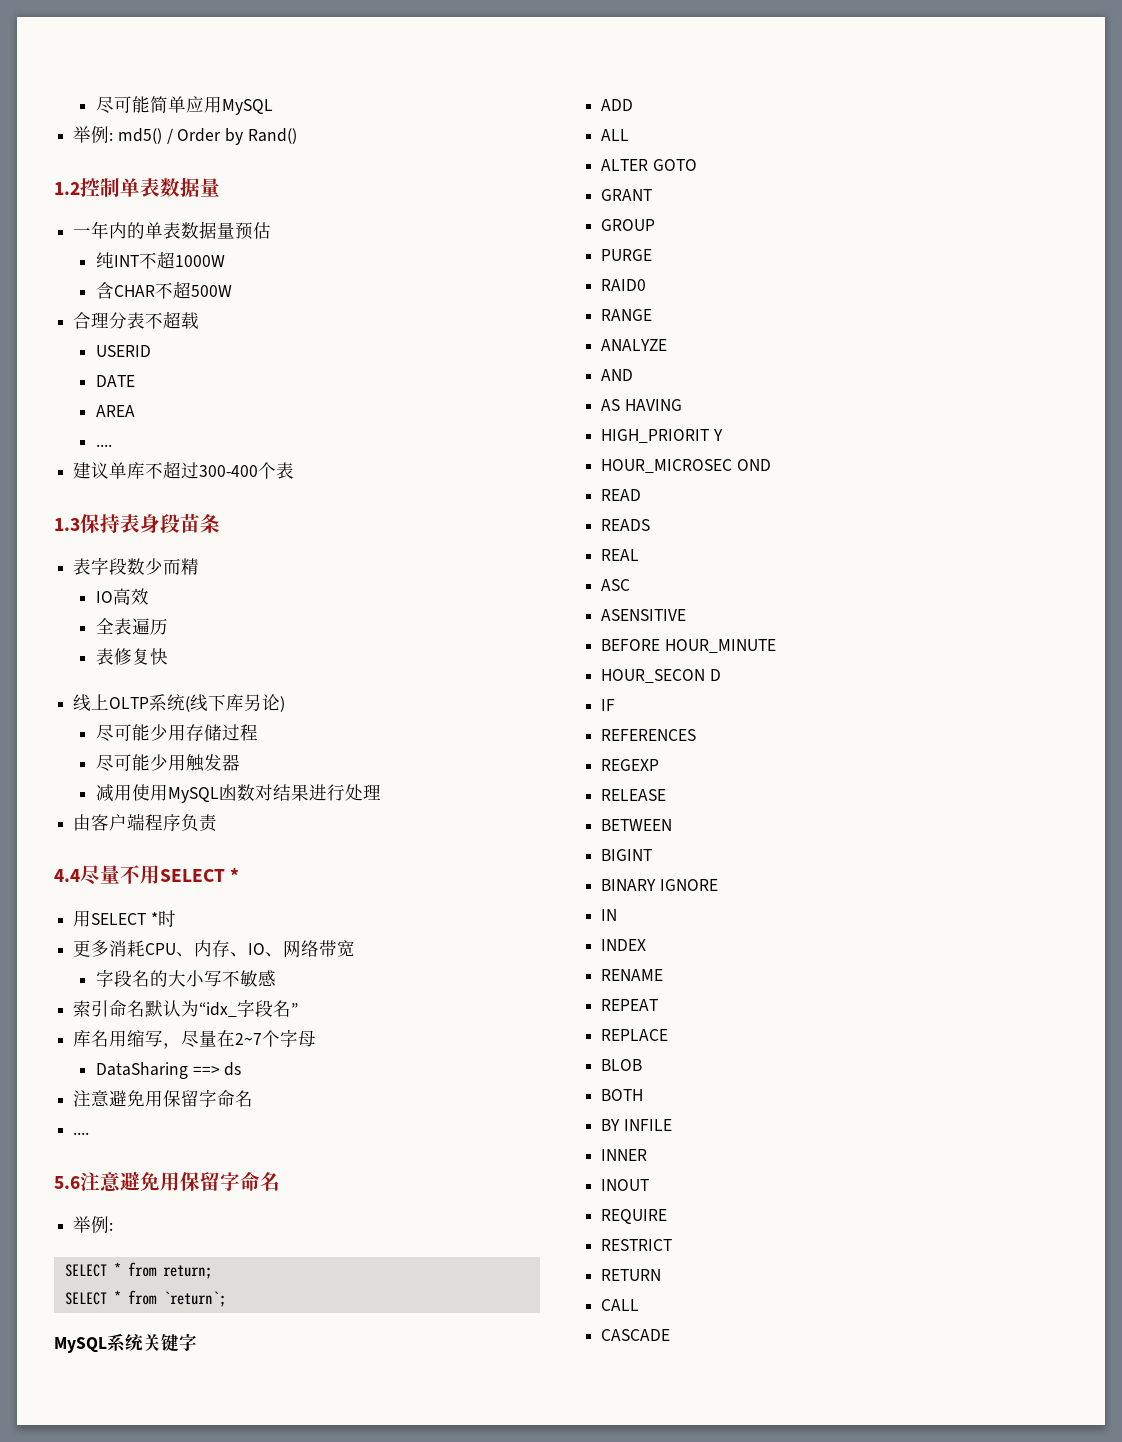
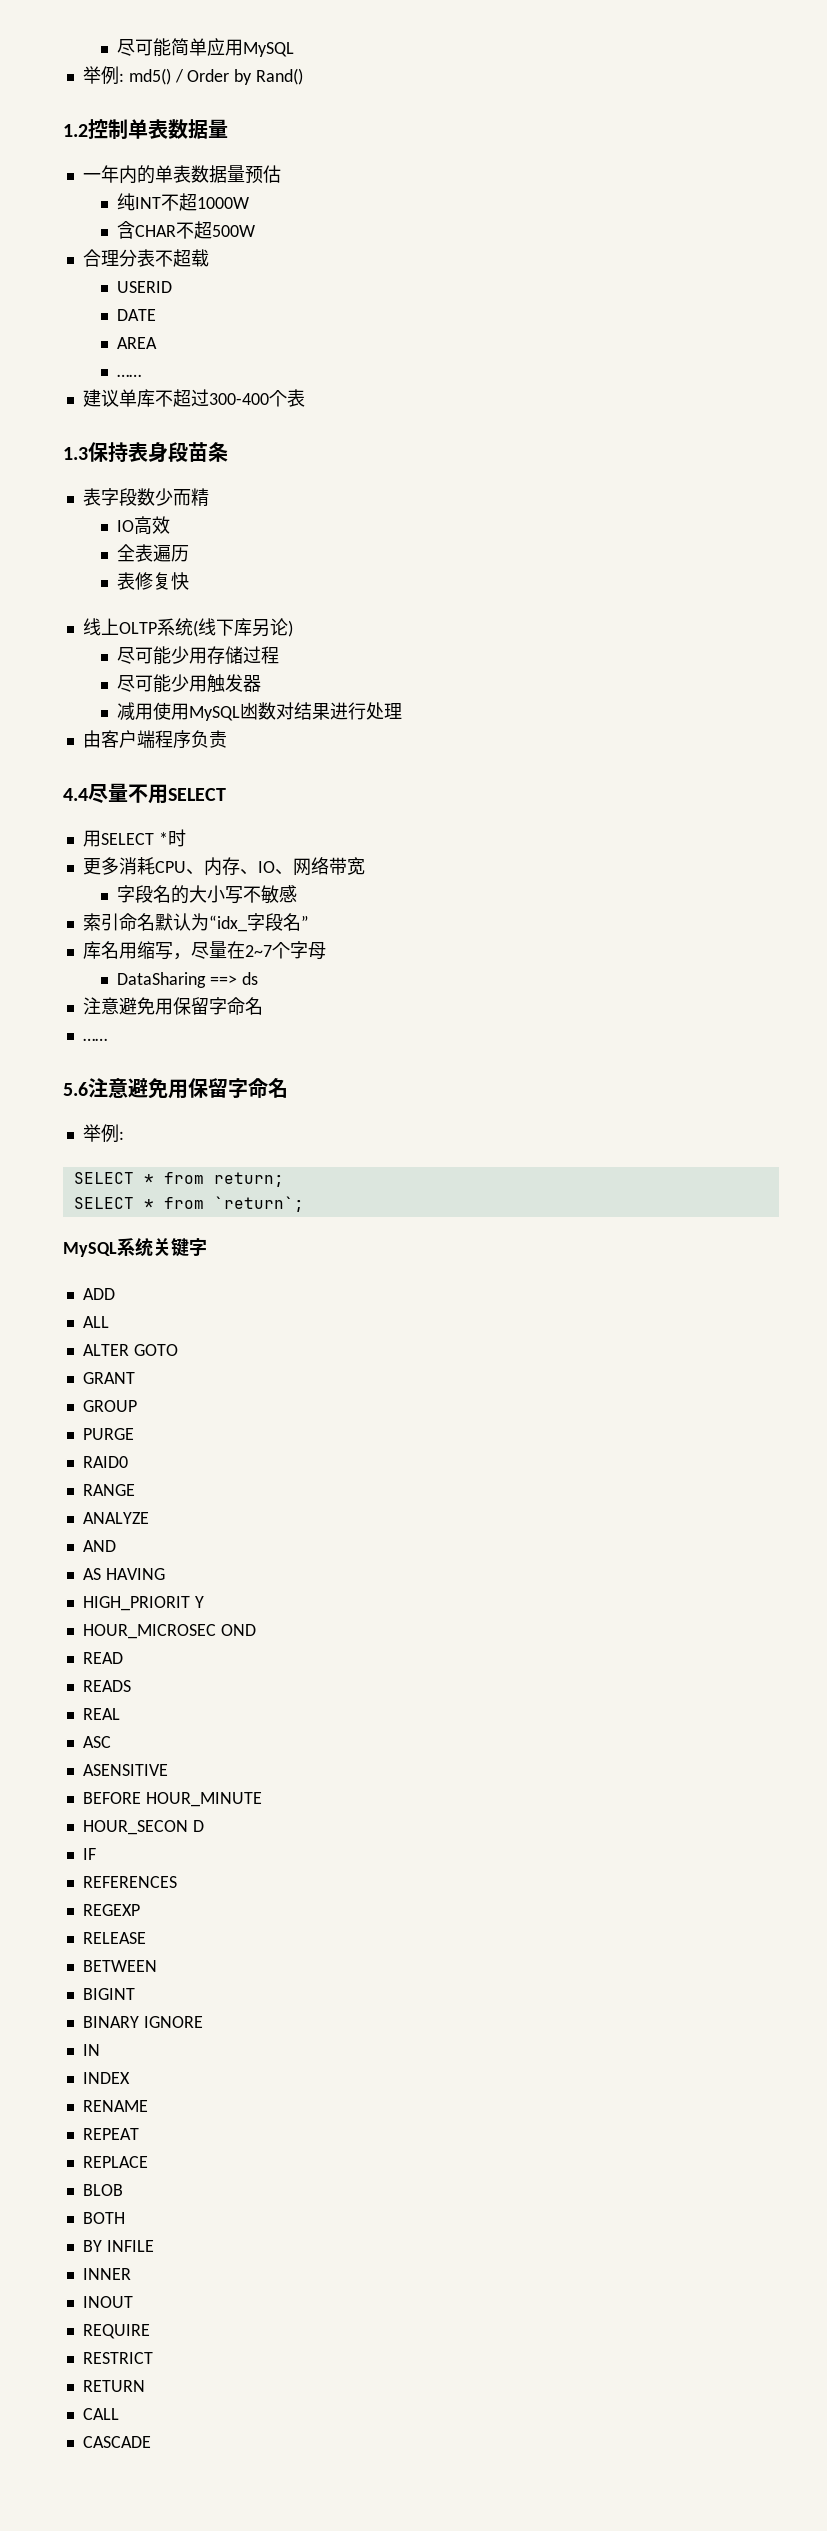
  AREA
- ....
+ ……
- 4.4尽量不用SELECT *
+ 4.4尽量不用SELECT
  DataSharing ==> ds
  注意避免用保留字命名
- ....
+ ……

